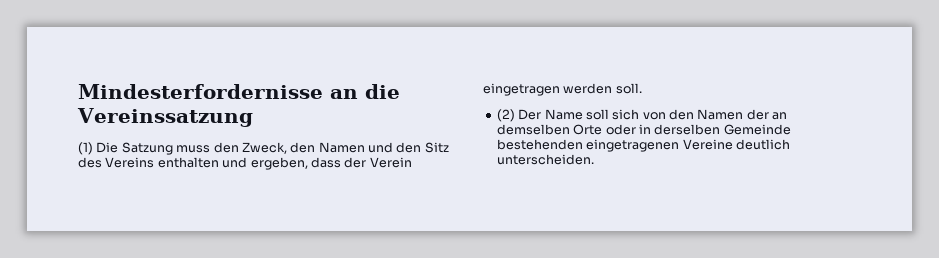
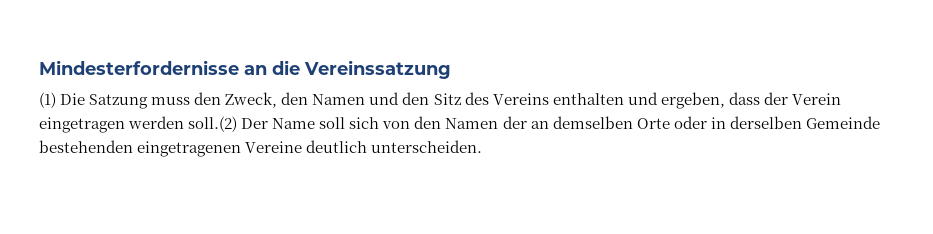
- (1) Die Satzung muss den Zweck, den Namen und den Sitz des Vereins enthalten und ergeben, dass der Verein eingetragen werden soll.
- (2) Der Name soll sich von den Namen der an demselben Orte oder in derselben Gemeinde bestehenden eingetragenen Vereine deutlich unterscheiden.
+ (1) Die Satzung muss den Zweck, den Namen und den Sitz des Vereins enthalten und ergeben, dass der Verein eingetragen werden soll.(2) Der Name soll sich von den Namen der an demselben Orte oder in derselben Gemeinde bestehenden eingetragenen Vereine deutlich unterscheiden.

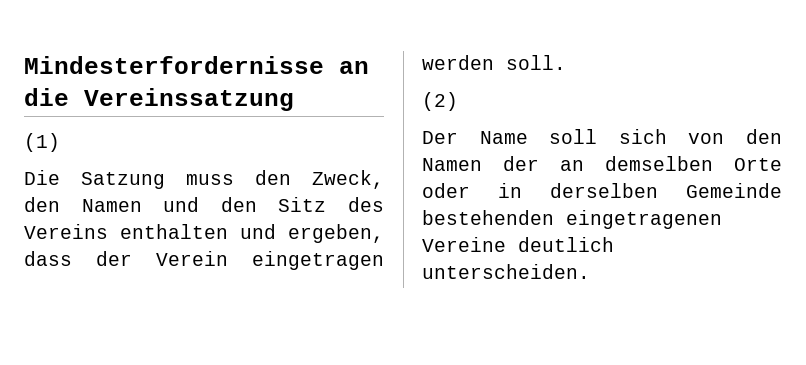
- (1) Die Satzung muss den Zweck, den Namen und den Sitz des Vereins enthalten und ergeben, dass der Verein eingetragen werden soll.(2) Der Name soll sich von den Namen der an demselben Orte oder in derselben Gemeinde bestehenden eingetragenen Vereine deutlich unterscheiden.
+ (1)
+ Die Satzung muss den Zweck, den Namen und den Sitz des Vereins enthalten und ergeben, dass der Verein eingetragen werden soll.
+ (2)
+ Der Name soll sich von den Namen der an demselben Orte oder in derselben Gemeinde bestehenden eingetragenen Vereine deutlich unterscheiden.

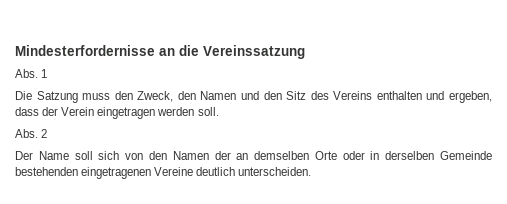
- (1)
+ Abs. 1
- (2)
+ Abs. 2

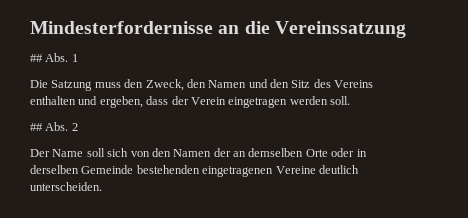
- Abs. 1
+ ## Abs. 1
- Abs. 2
+ ## Abs. 2

